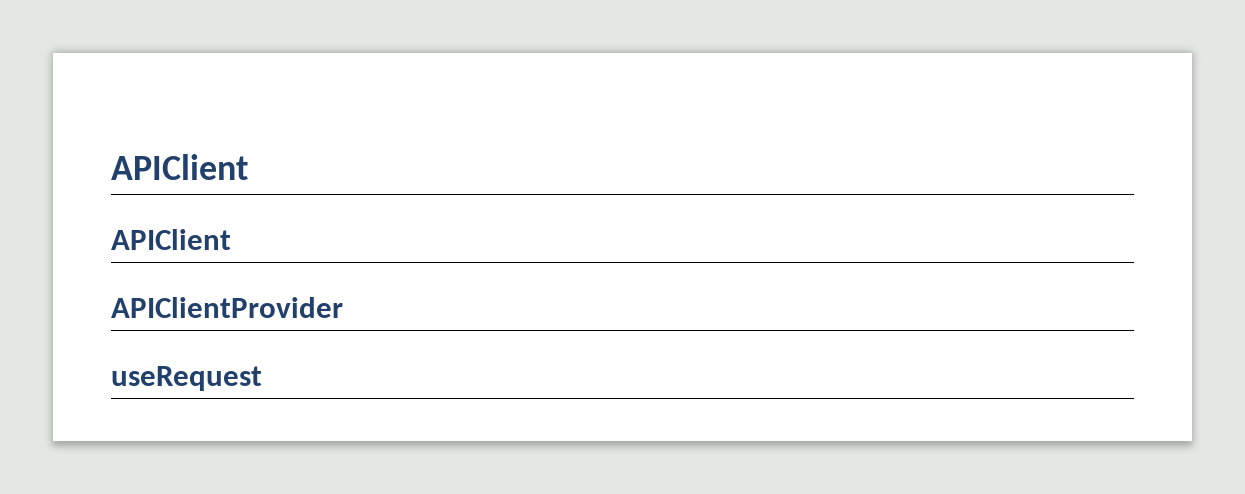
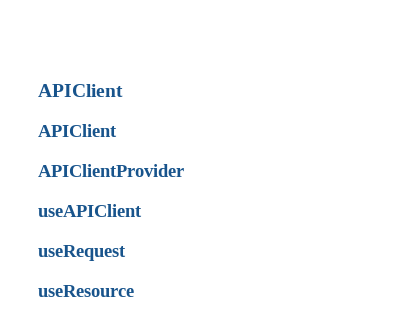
+ useAPIClient
+ useResource

